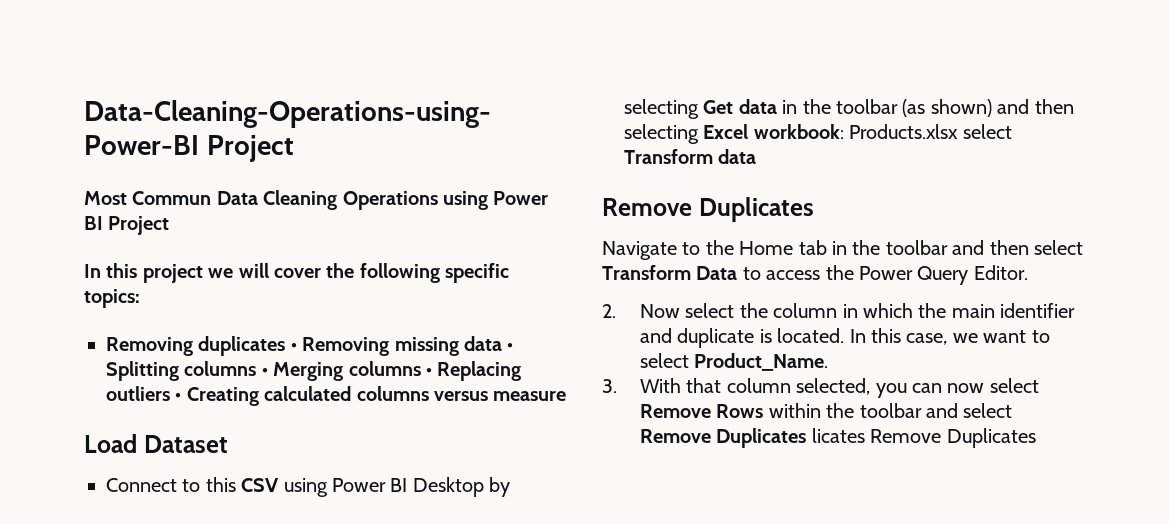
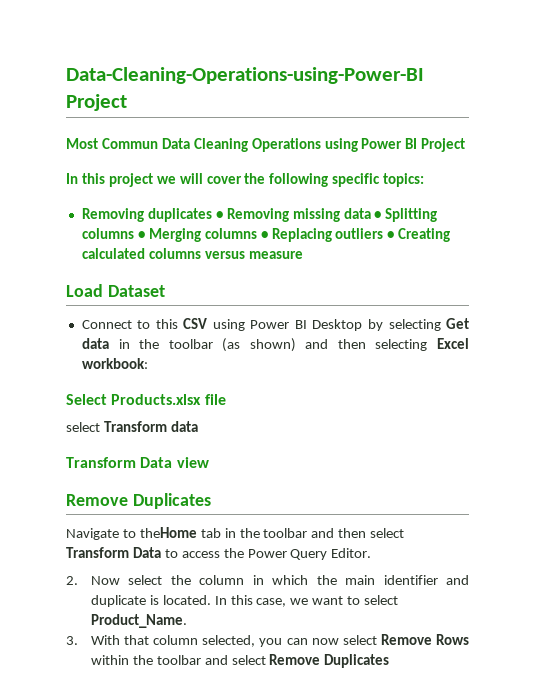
- Connect to this CSV using Power BI Desktop by selecting Get data in the toolbar (as shown) and then selecting Excel workbook: Products.xlsx select Transform data
+ Connect to this CSV using Power BI Desktop by selecting Get data in the toolbar (as shown) and then selecting Excel workbook:
+ Select Products.xlsx file
+ select Transform data
+ Transform Data view
- Navigate to the Home tab in the toolbar and then select Transform Data to access the Power Query Editor.
+ Navigate to theHome tab in the toolbar and then select Transform Data to access the Power Query Editor.
- 3. With that column selected, you can now select Remove Rows within the toolbar and select Remove Duplicates licates Remove Duplicates
+ 3. With that column selected, you can now select Remove Rows within the toolbar and select Remove Duplicates

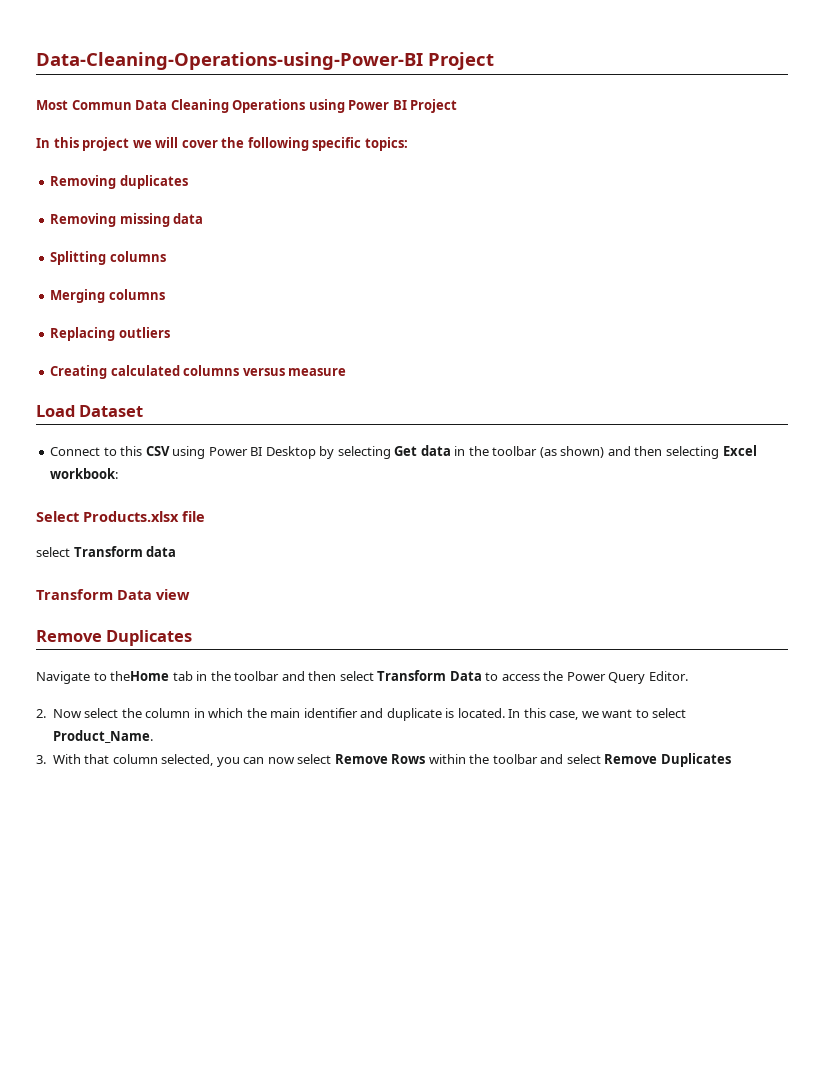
- Removing duplicates • Removing missing data • Splitting columns • Merging columns • Replacing outliers • Creating calculated columns versus measure
+ Removing duplicates
+ Removing missing data
+ Splitting columns
+ Merging columns
+ Replacing outliers
+ Creating calculated columns versus measure

